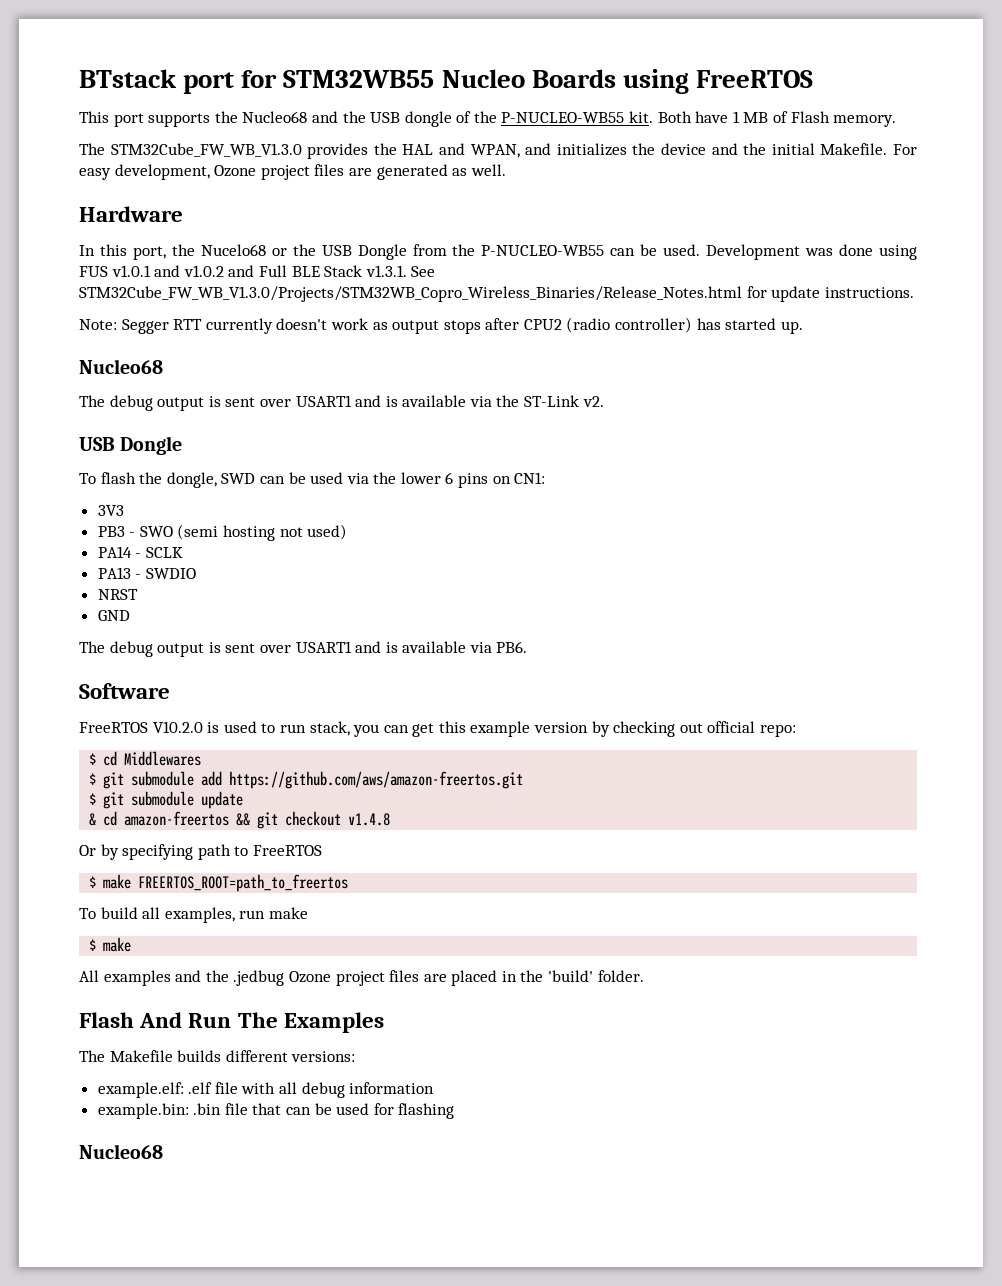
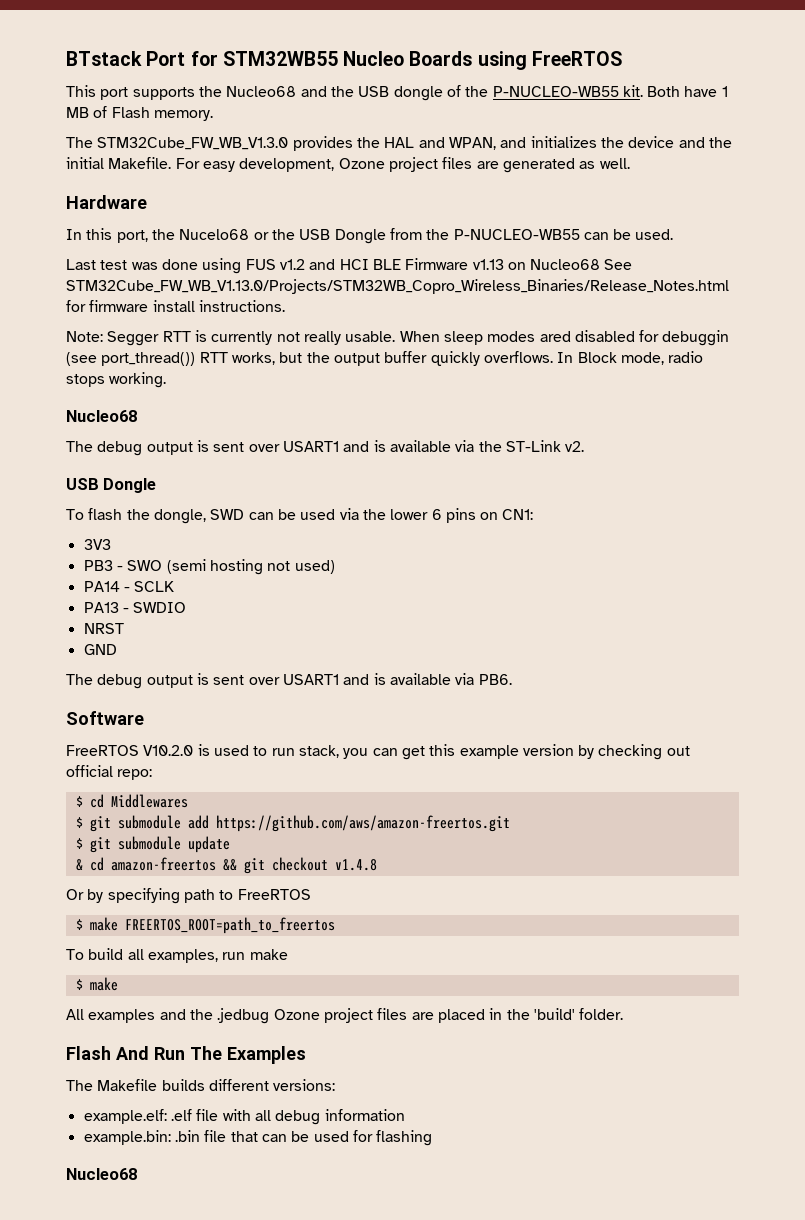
- BTstack port for STM32WB55 Nucleo Boards using FreeRTOS
+ BTstack Port for STM32WB55 Nucleo Boards using FreeRTOS
- In this port, the Nucelo68 or the USB Dongle from the P-NUCLEO-WB55 can be used. Development was done using FUS v1.0.1 and v1.0.2 and Full BLE Stack v1.3.1. See STM32Cube_FW_WB_V1.3.0/Projects/STM32WB_Copro_Wireless_Binaries/Release_Notes.html for update instructions.
- Note: Segger RTT currently doesn't work as output stops after CPU2 (radio controller) has started up.
+ In this port, the Nucelo68 or the USB Dongle from the P-NUCLEO-WB55 can be used.
+ Last test was done using FUS v1.2 and HCI BLE Firmware v1.13 on Nucleo68 See STM32Cube_FW_WB_V1.13.0/Projects/STM32WB_Copro_Wireless_Binaries/Release_Notes.html for firmware install instructions.
+ Note: Segger RTT is currently not really usable. When sleep modes ared disabled for debuggin (see port_thread()) RTT works, but the output buffer quickly overflows. In Block mode, radio stops working.

